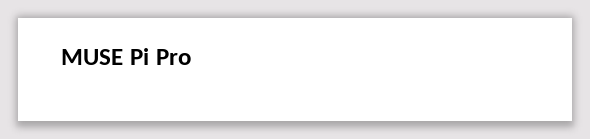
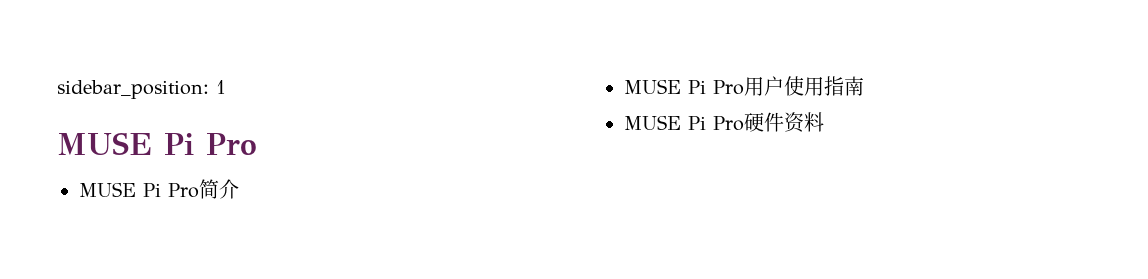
+ sidebar_position: 1
  MUSE Pi Pro
+ MUSE Pi Pro简介
+ MUSE Pi Pro用户使用指南
+ MUSE Pi Pro硬件资料

